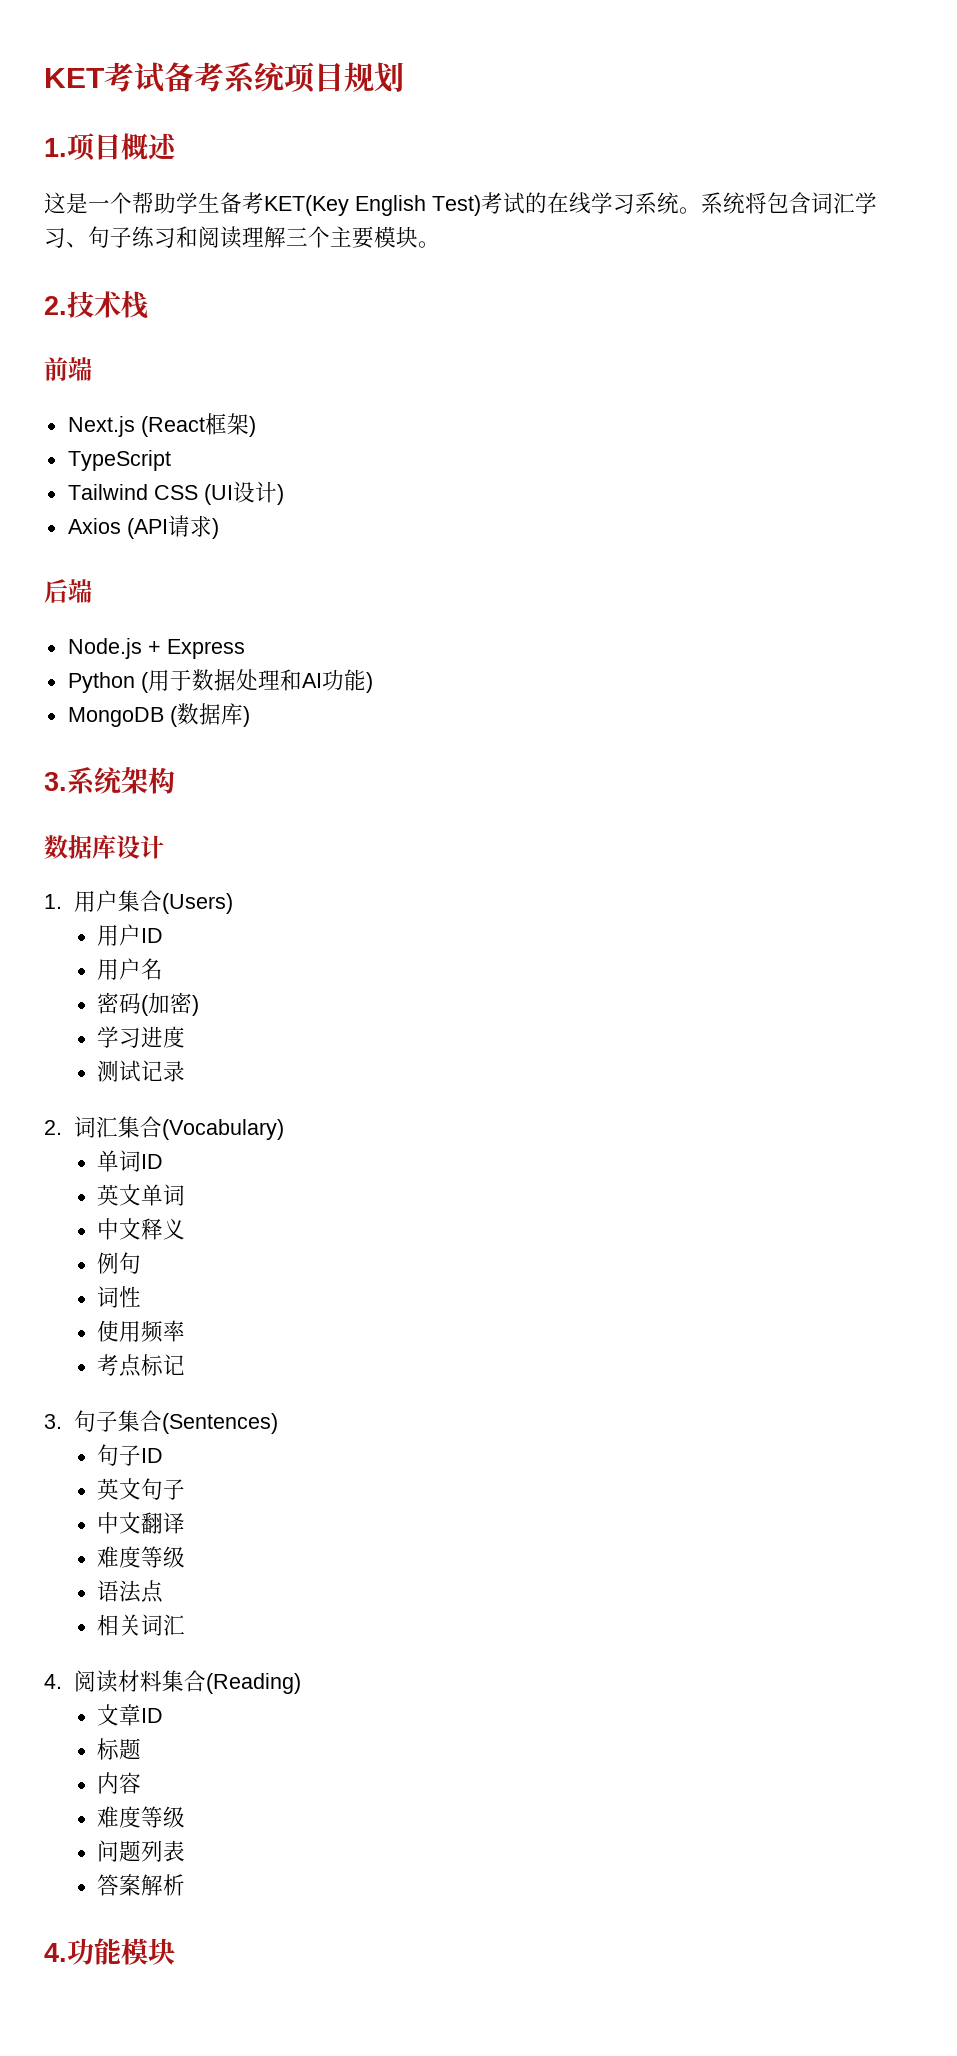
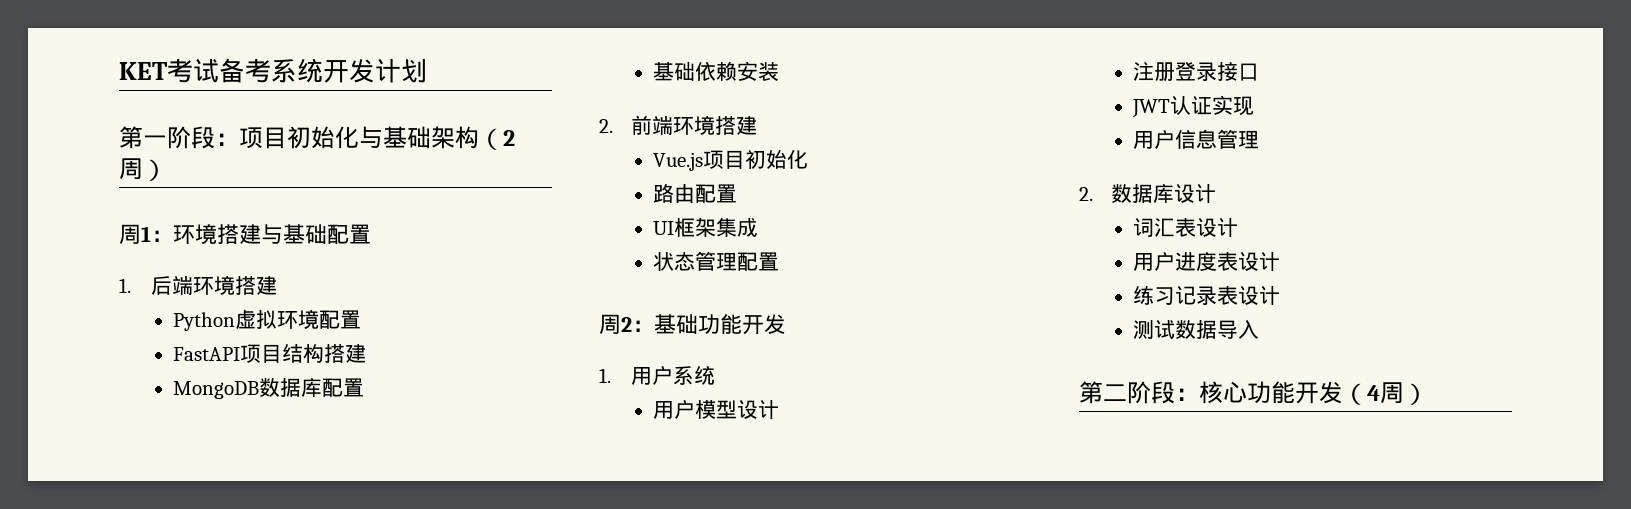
- KET考试备考系统项目规划
- 1.项目概述
- 这是一个帮助学生备考KET(Key English Test)考试的在线学习系统。系统将包含词汇学习、句子练习和阅读理解三个主要模块。
- 2.技术栈
- 前端
- Next.js (React框架)
- TypeScript
- Tailwind CSS (UI设计)
- Axios (API请求)
- 后端
- Node.js + Express
- Python (用于数据处理和AI功能)
- MongoDB (数据库)
- 3.系统架构
- 数据库设计
- 1.用户集合(Users)
- 用户ID
- 用户名
- 密码(加密)
- 学习进度
- 测试记录
- 2.词汇集合(Vocabulary)
- 单词ID
- 英文单词
- 中文释义
- 例句
- 词性
- 使用频率
- 考点标记
- 3.句子集合(Sentences)
- 句子ID
- 英文句子
- 中文翻译
- 难度等级
- 语法点
- 相关词汇
- 4.阅读材料集合(Reading)
- 文章ID
- 标题
- 内容
- 难度等级
- 问题列表
- 答案解析
- 4.功能模块
+ KET考试备考系统开发计划
+ 第一阶段：项目初始化与基础架构（2周）
+ 周1：环境搭建与基础配置
+ 1.后端环境搭建
+ Python虚拟环境配置
+ FastAPI项目结构搭建
+ MongoDB数据库配置
+ 基础依赖安装
+ 2.前端环境搭建
+ Vue.js项目初始化
+ 路由配置
+ UI框架集成
+ 状态管理配置
+ 周2：基础功能开发
+ 1.用户系统
+ 用户模型设计
+ 注册登录接口
+ JWT认证实现
+ 用户信息管理
+ 2.数据库设计
+ 词汇表设计
+ 用户进度表设计
+ 练习记录表设计
+ 测试数据导入
+ 第二阶段：核心功能开发（4周）

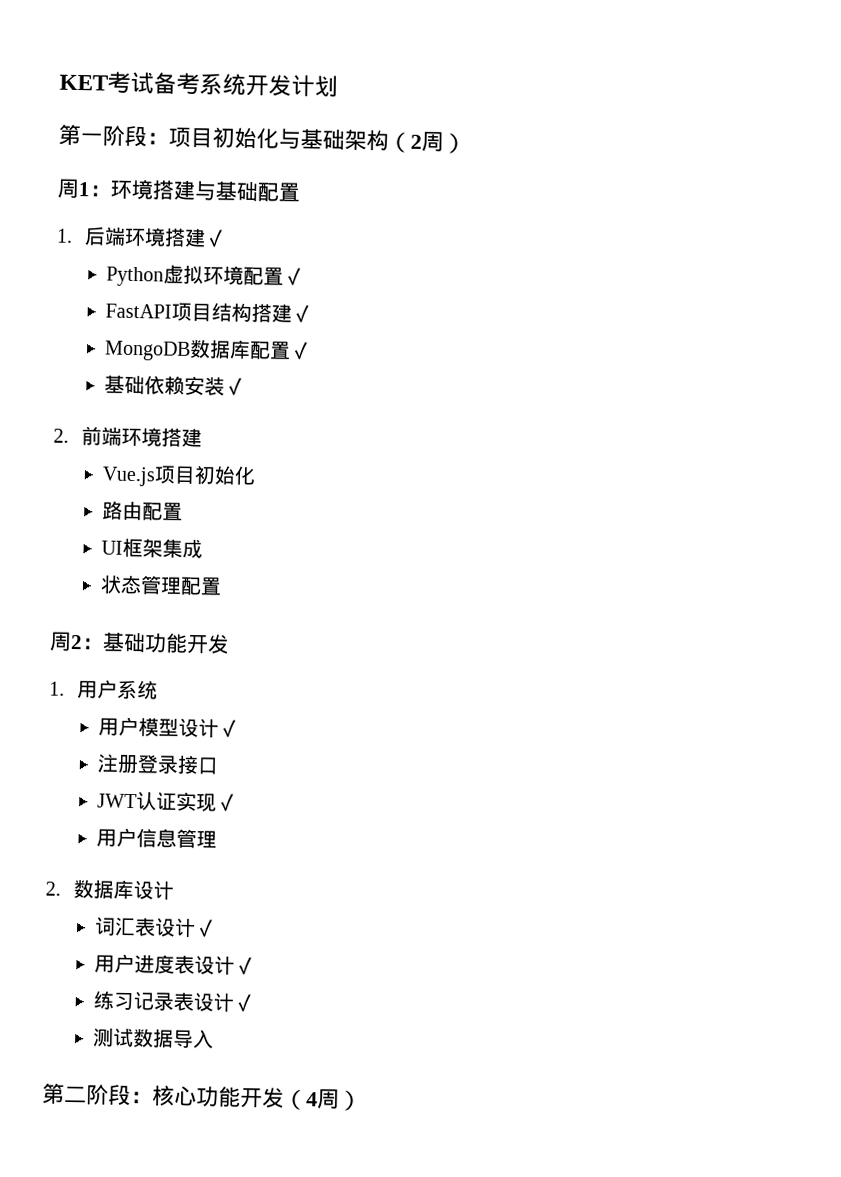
- 1.后端环境搭建
+ 1.后端环境搭建✓
- Python虚拟环境配置
+ Python虚拟环境配置✓
- FastAPI项目结构搭建
+ FastAPI项目结构搭建✓
- MongoDB数据库配置
+ MongoDB数据库配置✓
- 基础依赖安装
+ 基础依赖安装✓
- 用户模型设计
+ 用户模型设计✓
- JWT认证实现
+ JWT认证实现✓
- 词汇表设计
+ 词汇表设计✓
- 用户进度表设计
+ 用户进度表设计✓
- 练习记录表设计
+ 练习记录表设计✓

